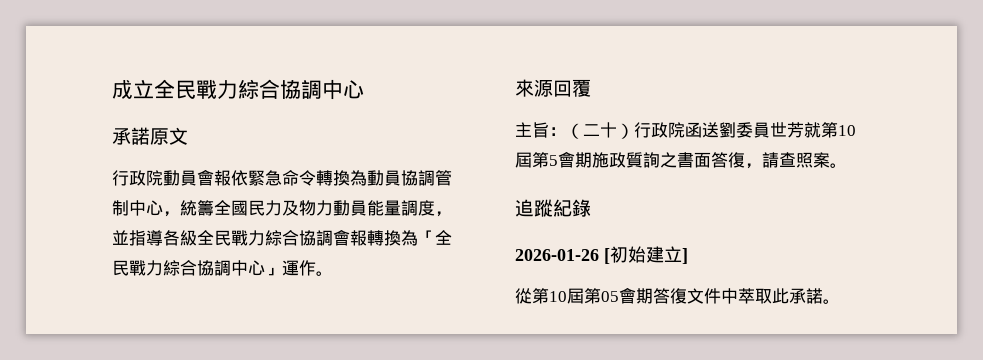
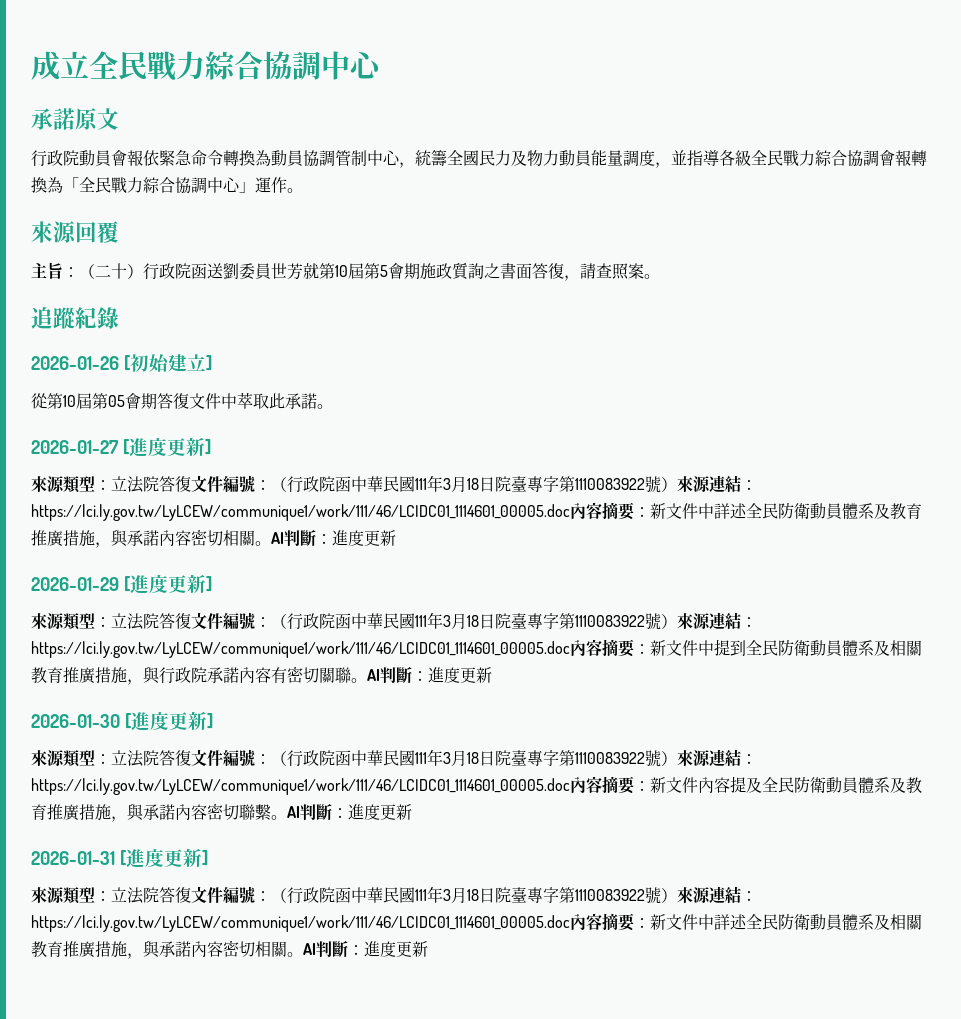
+ 2026-01-27 [進度更新]
+ 來源類型：立法院答復文件編號：（行政院函中華民國111年3月18日院臺專字第1110083922號）來源連結：https://lci.ly.gov.tw/LyLCEW/communique1/work/111/46/LCIDC01_1114601_00005.doc內容摘要：新文件中詳述全民防衛動員體系及教育推廣措施，與承諾內容密切相關。AI判斷：進度更新
+ 2026-01-29 [進度更新]
+ 來源類型：立法院答復文件編號：（行政院函中華民國111年3月18日院臺專字第1110083922號）來源連結：https://lci.ly.gov.tw/LyLCEW/communique1/work/111/46/LCIDC01_1114601_00005.doc內容摘要：新文件中提到全民防衛動員體系及相關教育推廣措施，與行政院承諾內容有密切關聯。AI判斷：進度更新
+ 2026-01-30 [進度更新]
+ 來源類型：立法院答復文件編號：（行政院函中華民國111年3月18日院臺專字第1110083922號）來源連結：https://lci.ly.gov.tw/LyLCEW/communique1/work/111/46/LCIDC01_1114601_00005.doc內容摘要：新文件內容提及全民防衛動員體系及教育推廣措施，與承諾內容密切聯繫。AI判斷：進度更新
+ 2026-01-31 [進度更新]
+ 來源類型：立法院答復文件編號：（行政院函中華民國111年3月18日院臺專字第1110083922號）來源連結：https://lci.ly.gov.tw/LyLCEW/communique1/work/111/46/LCIDC01_1114601_00005.doc內容摘要：新文件中詳述全民防衛動員體系及相關教育推廣措施，與承諾內容密切相關。AI判斷：進度更新

